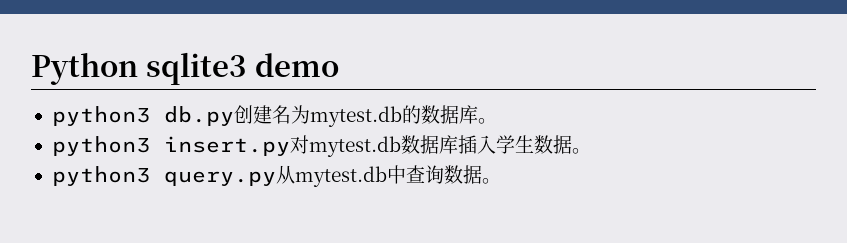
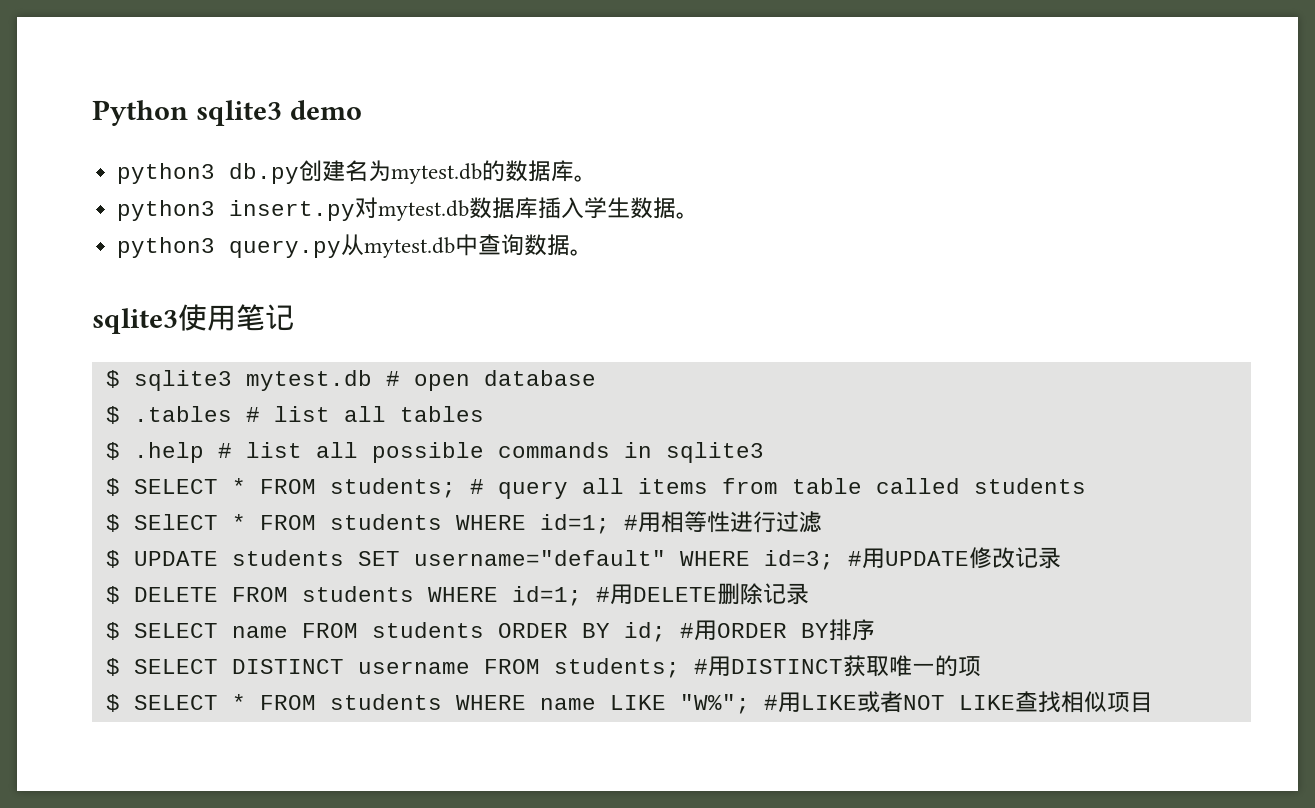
+ sqlite3使用笔记
+ $ sqlite3 mytest.db # open database
+ $ .tables # list all tables
+ $ .help # list all possible commands in sqlite3
+ $ SELECT * FROM students; # query all items from table called students
+ $ SElECT * FROM students WHERE id=1; #用相等性进行过滤
+ $ UPDATE students SET username="default" WHERE id=3; #用UPDATE修改记录
+ $ DELETE FROM students WHERE id=1; #用DELETE删除记录
+ $ SELECT name FROM students ORDER BY id; #用ORDER BY排序
+ $ SELECT DISTINCT username FROM students; #用DISTINCT获取唯一的项
+ $ SELECT * FROM students WHERE name LIKE "W%"; #用LIKE或者NOT LIKE查找相似项目

